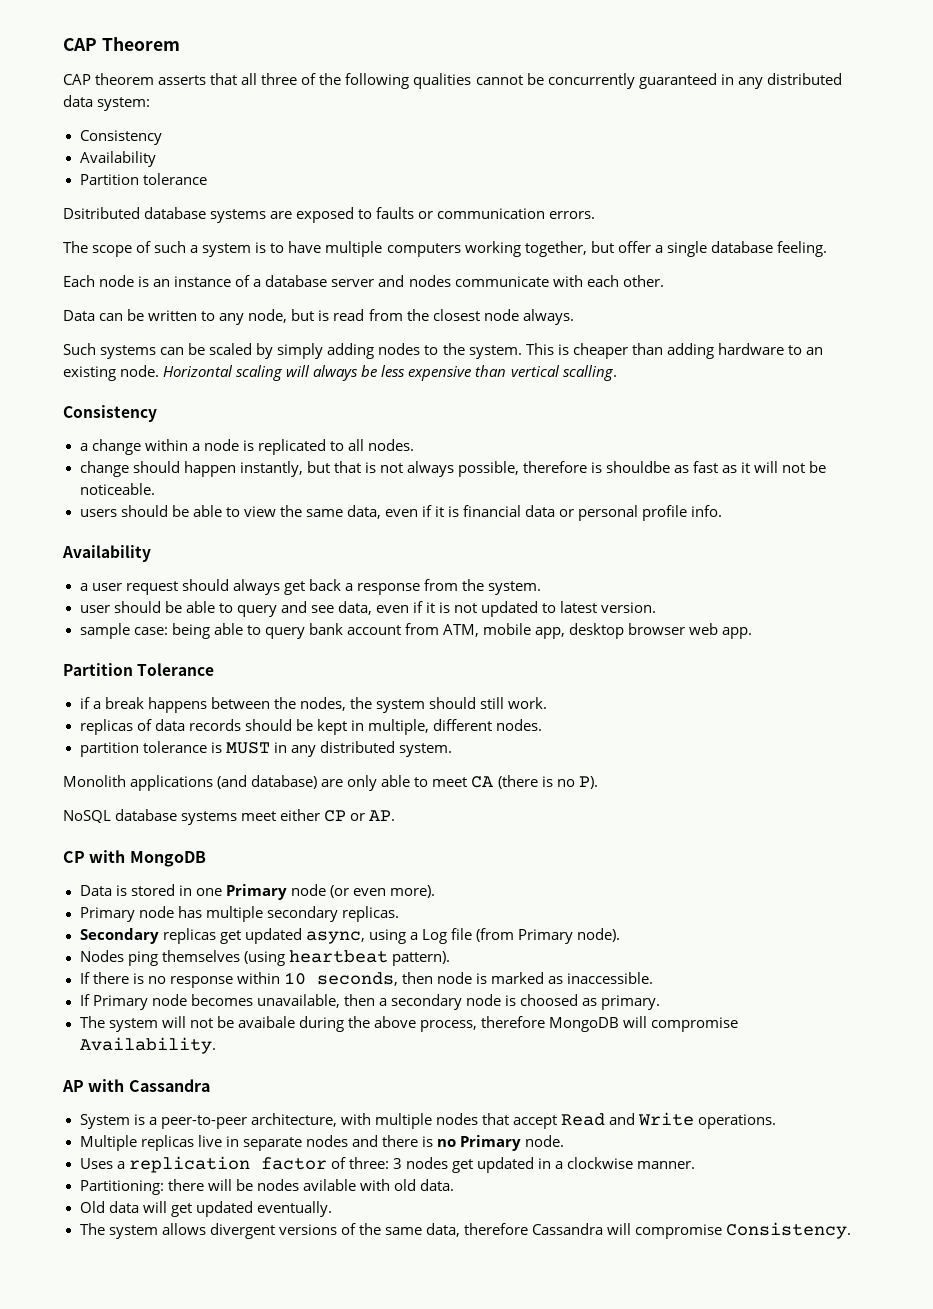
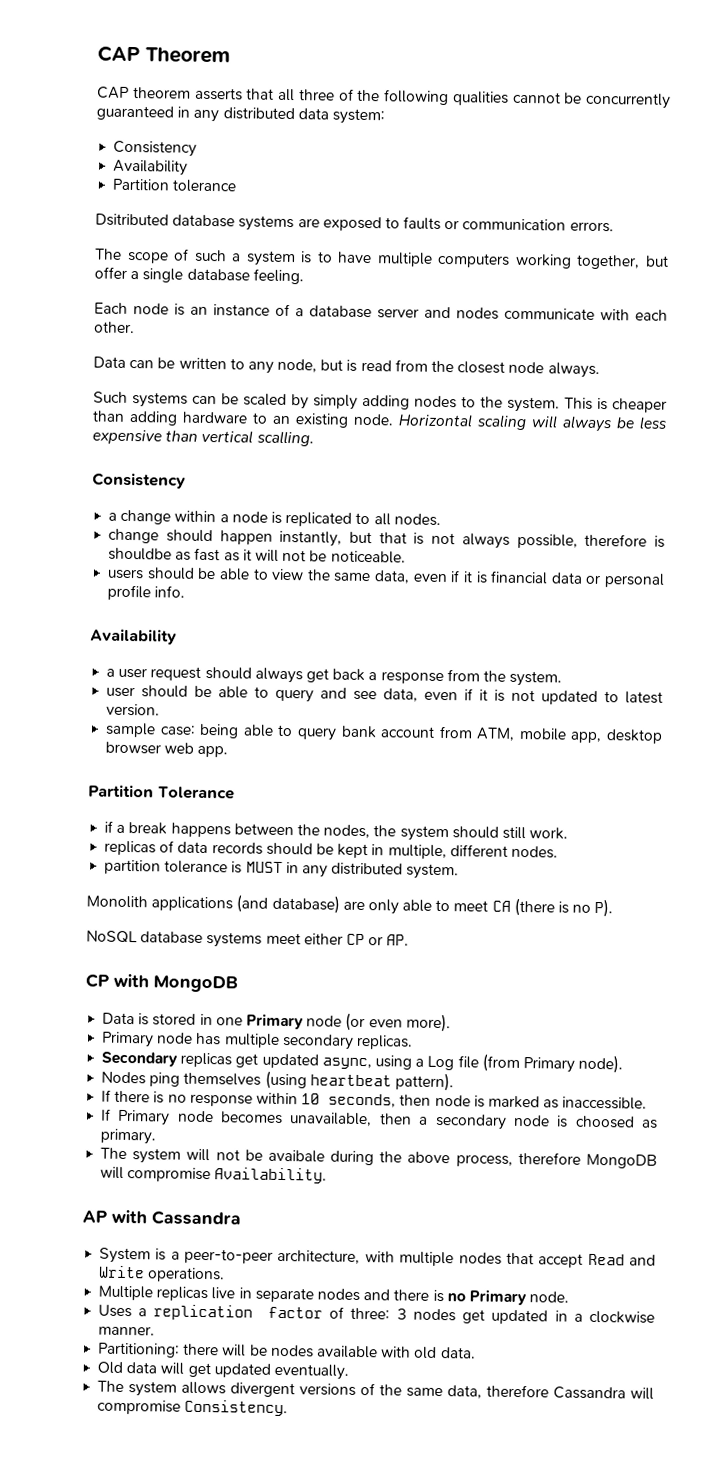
- Partitioning: there will be nodes avilable with old data.
+ Partitioning: there will be nodes available with old data.

